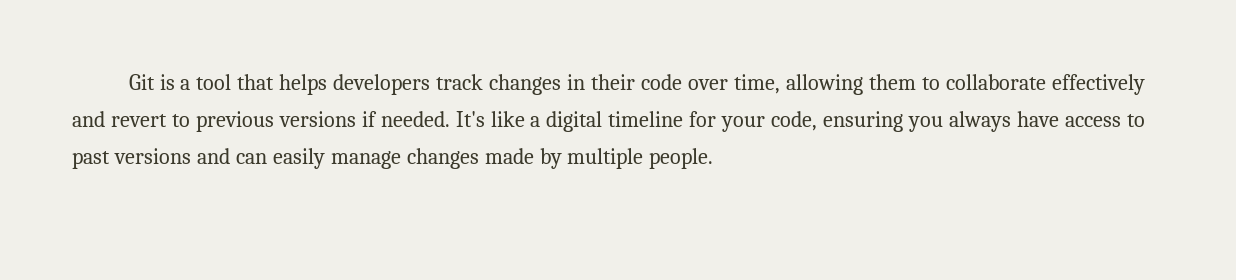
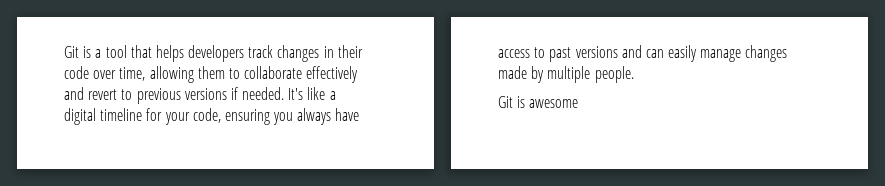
+ Git is awesome

